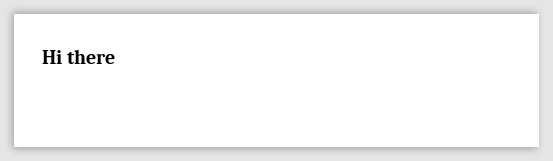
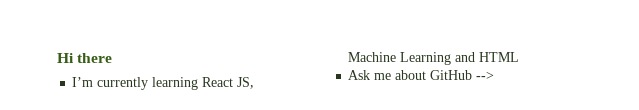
+ I’m currently learning React JS, Machine Learning and HTML
+ Ask me about GitHub -->

